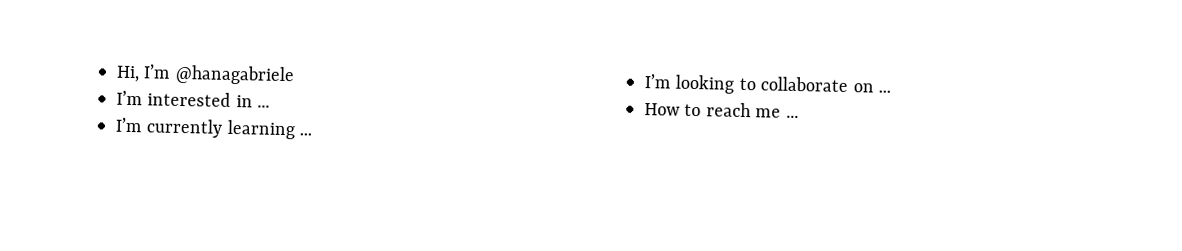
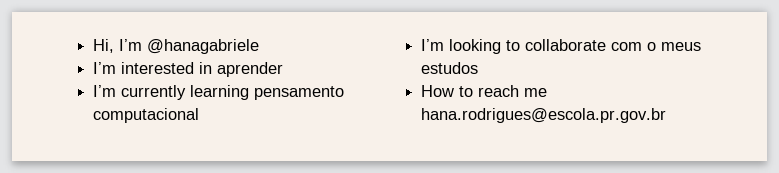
- I’m interested in ...
+ I’m interested in aprender
- I’m currently learning ...
+ I’m currently learning pensamento computacional
- I’m looking to collaborate on ...
+ I’m looking to collaborate com o meus estudos
- How to reach me ...
+ How to reach me hana.rodrigues@escola.pr.gov.br

